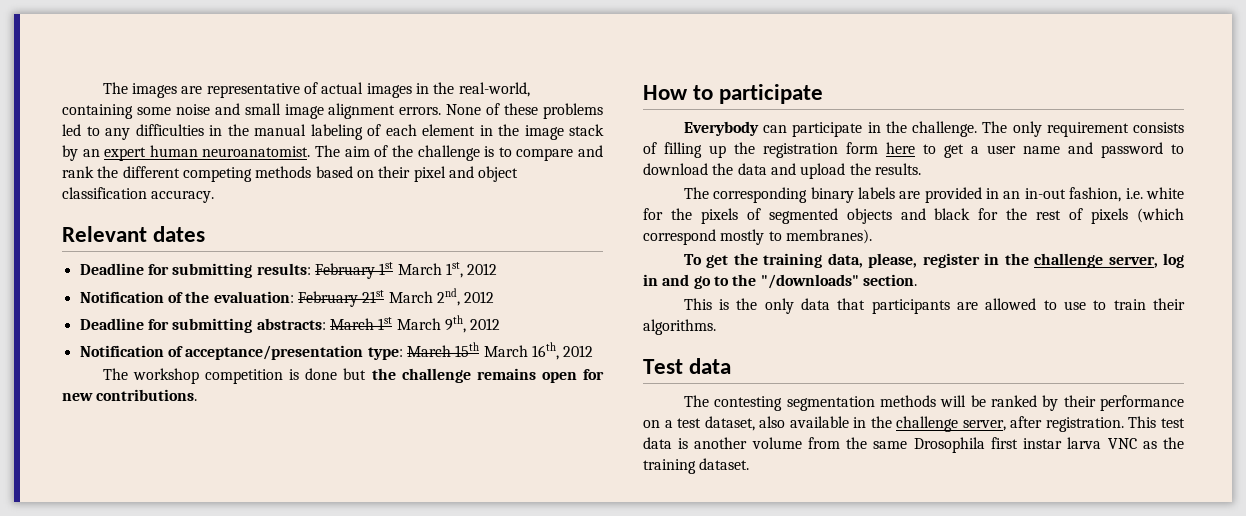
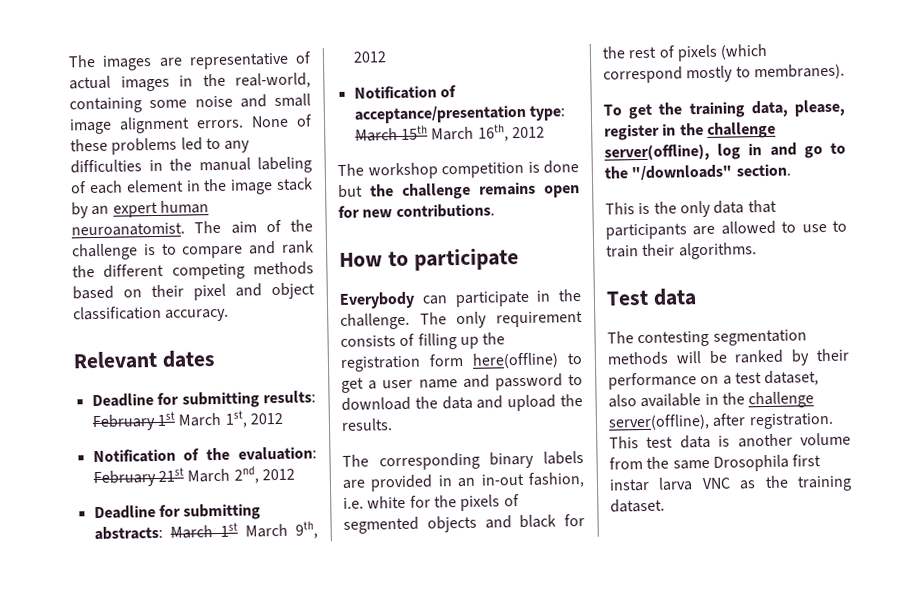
- The only requirement consists of filling up the registration form here to get a user name and password to download the data and upload the results.
+ The only requirement consists of filling up the registration form here(offline) to get a user name and password to download the data and upload the results.
- To get the training data, please, register in the challenge server, log in and go to the "/downloads" section.
+ To get the training data, please, register in the challenge server(offline), log in and go to the "/downloads" section.
- The contesting segmentation methods will be ranked by their performance on a test dataset, also available in the challenge server, after registration.
+ The contesting segmentation methods will be ranked by their performance on a test dataset, also available in the challenge server(offline), after registration.

